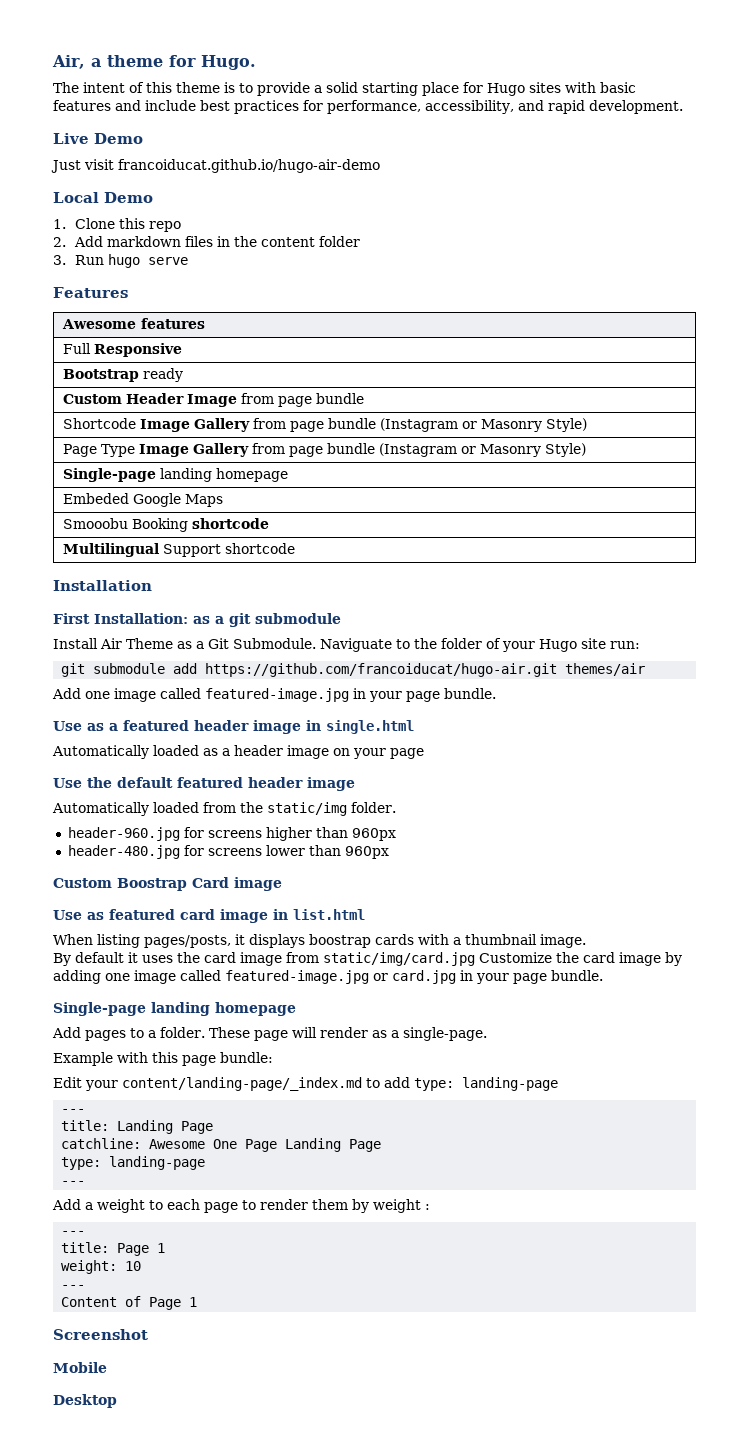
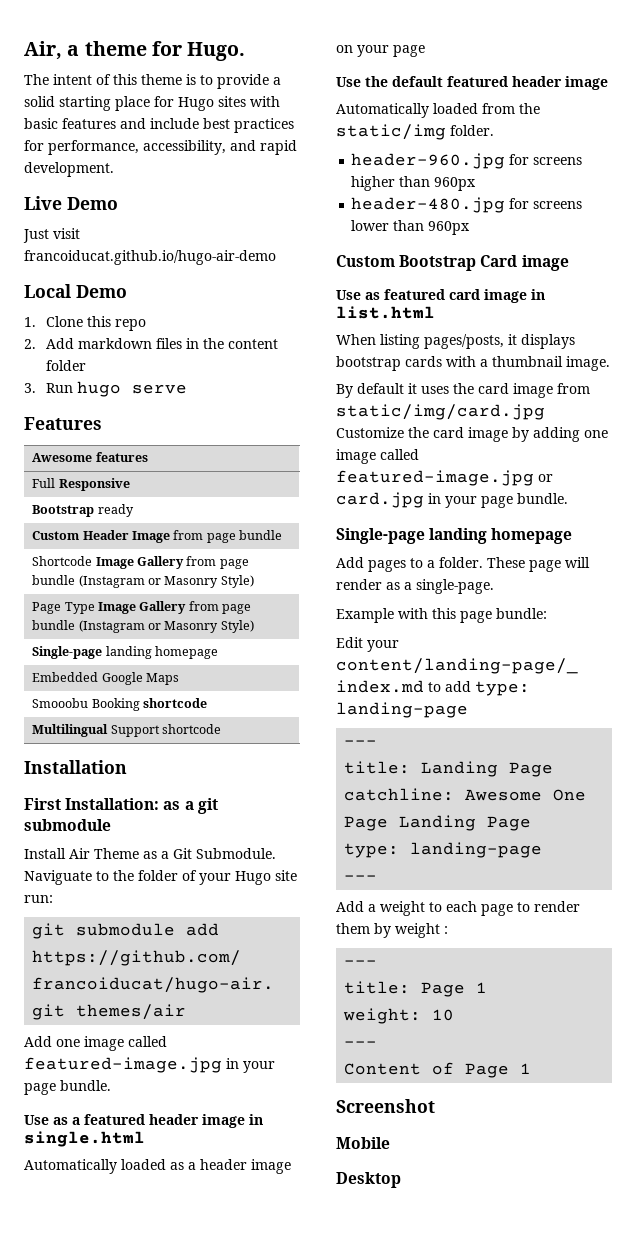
- Embeded Google Maps
+ Embedded Google Maps
- Custom Boostrap Card image
+ Custom Bootstrap Card image
- When listing pages/posts, it displays boostrap cards with a thumbnail image.
+ When listing pages/posts, it displays bootstrap cards with a thumbnail image.

